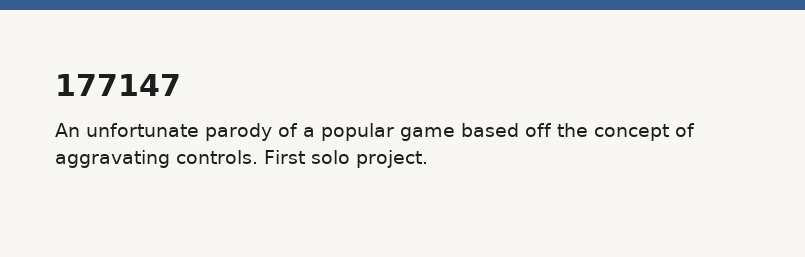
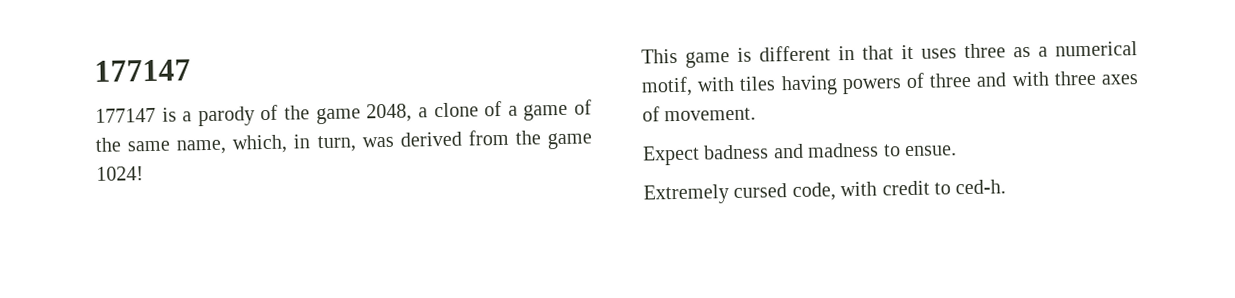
- An unfortunate parody of a popular game based off the concept of aggravating controls. First solo project.
+ 177147 is a parody of the game 2048, a clone of a game of the same name, which, in turn, was derived from the game 1024!
+ This game is different in that it uses three as a numerical motif, with tiles having powers of three and with three axes of movement.
+ Expect badness and madness to ensue.
+ Extremely cursed code, with credit to ced-h.

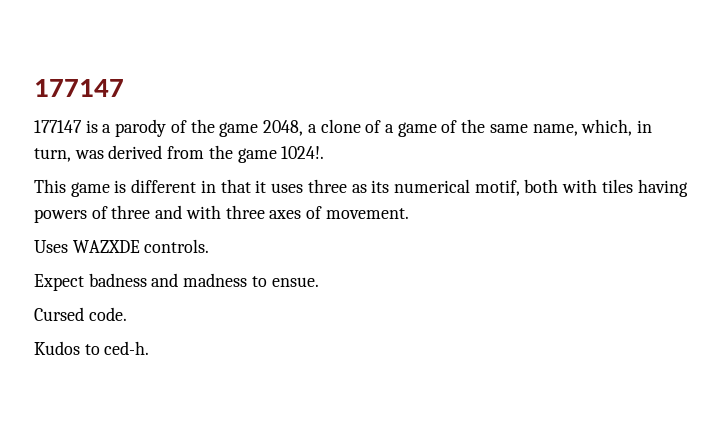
- 177147 is a parody of the game 2048, a clone of a game of the same name, which, in turn, was derived from the game 1024!
+ 177147 is a parody of the game 2048, a clone of a game of the same name, which, in turn, was derived from the game 1024!.
- This game is different in that it uses three as a numerical motif, with tiles having powers of three and with three axes of movement.
+ This game is different in that it uses three as its numerical motif, both with tiles having powers of three and with three axes of movement.
+ Uses WAZXDE controls.
- Extremely cursed code, with credit to ced-h.
+ Cursed code.
+ Kudos to ced-h.

